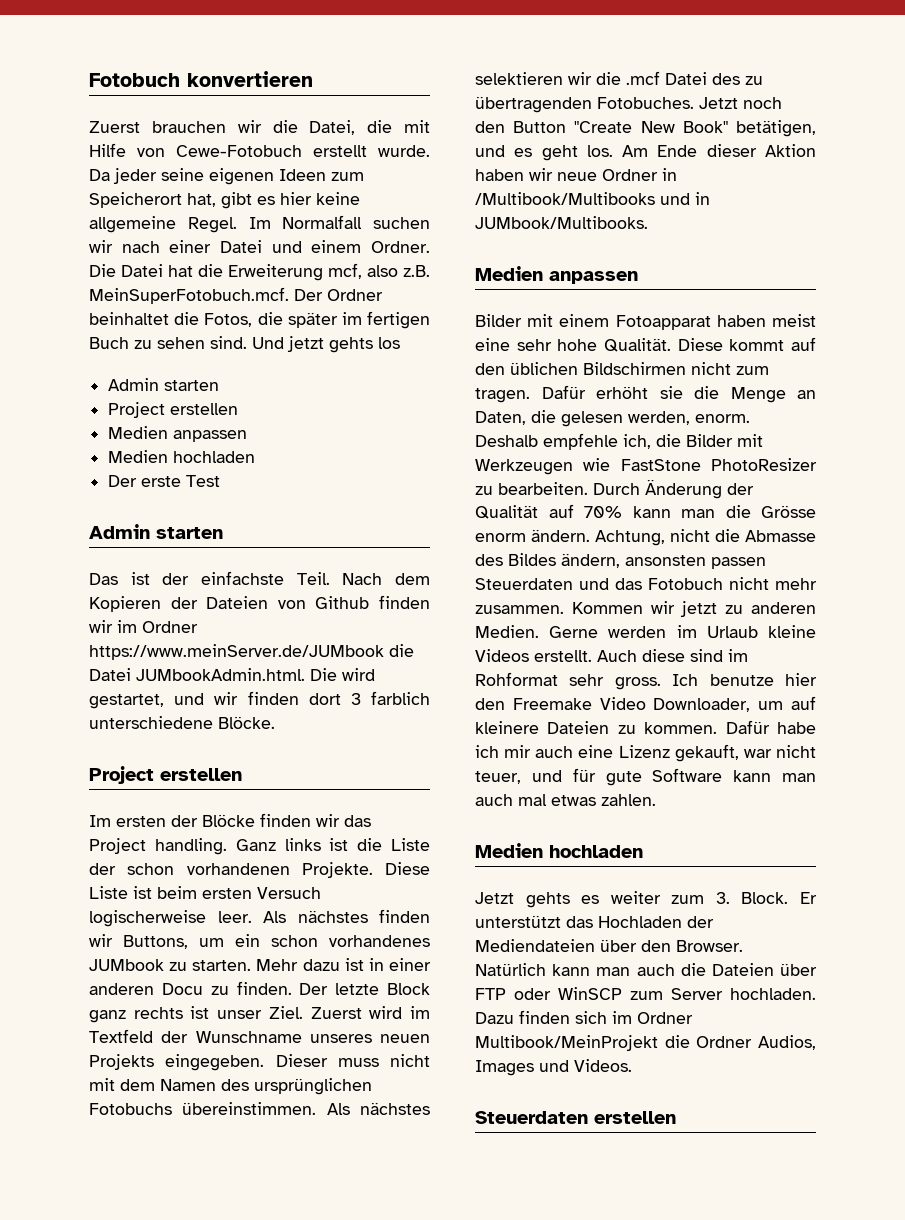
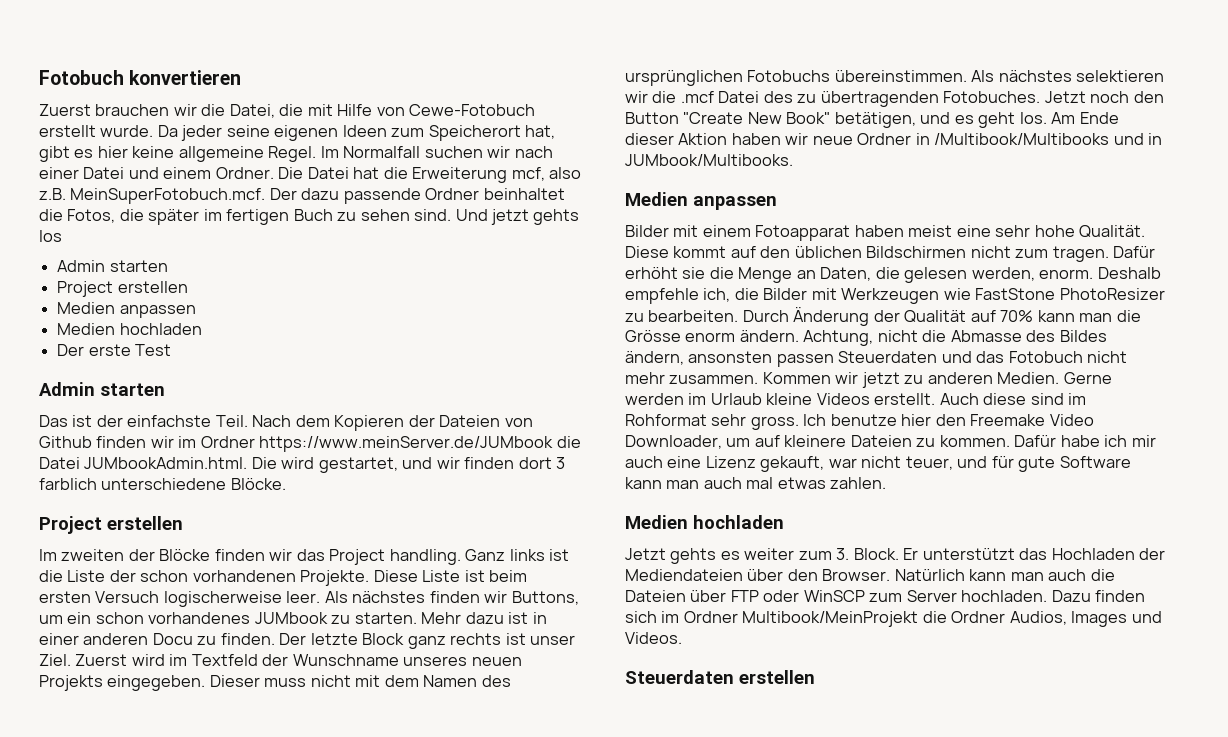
- Die Datei hat die Erweiterung mcf, also z.B. MeinSuperFotobuch.mcf. Der Ordner beinhaltet die Fotos, die später im fertigen Buch zu sehen sind.
+ Die Datei hat die Erweiterung mcf, also z.B. MeinSuperFotobuch.mcf. Der dazu passende Ordner beinhaltet die Fotos, die später im fertigen Buch zu sehen sind.
- Im ersten der Blöcke finden wir das Project handling.
+ Im zweiten der Blöcke finden wir das Project handling.

